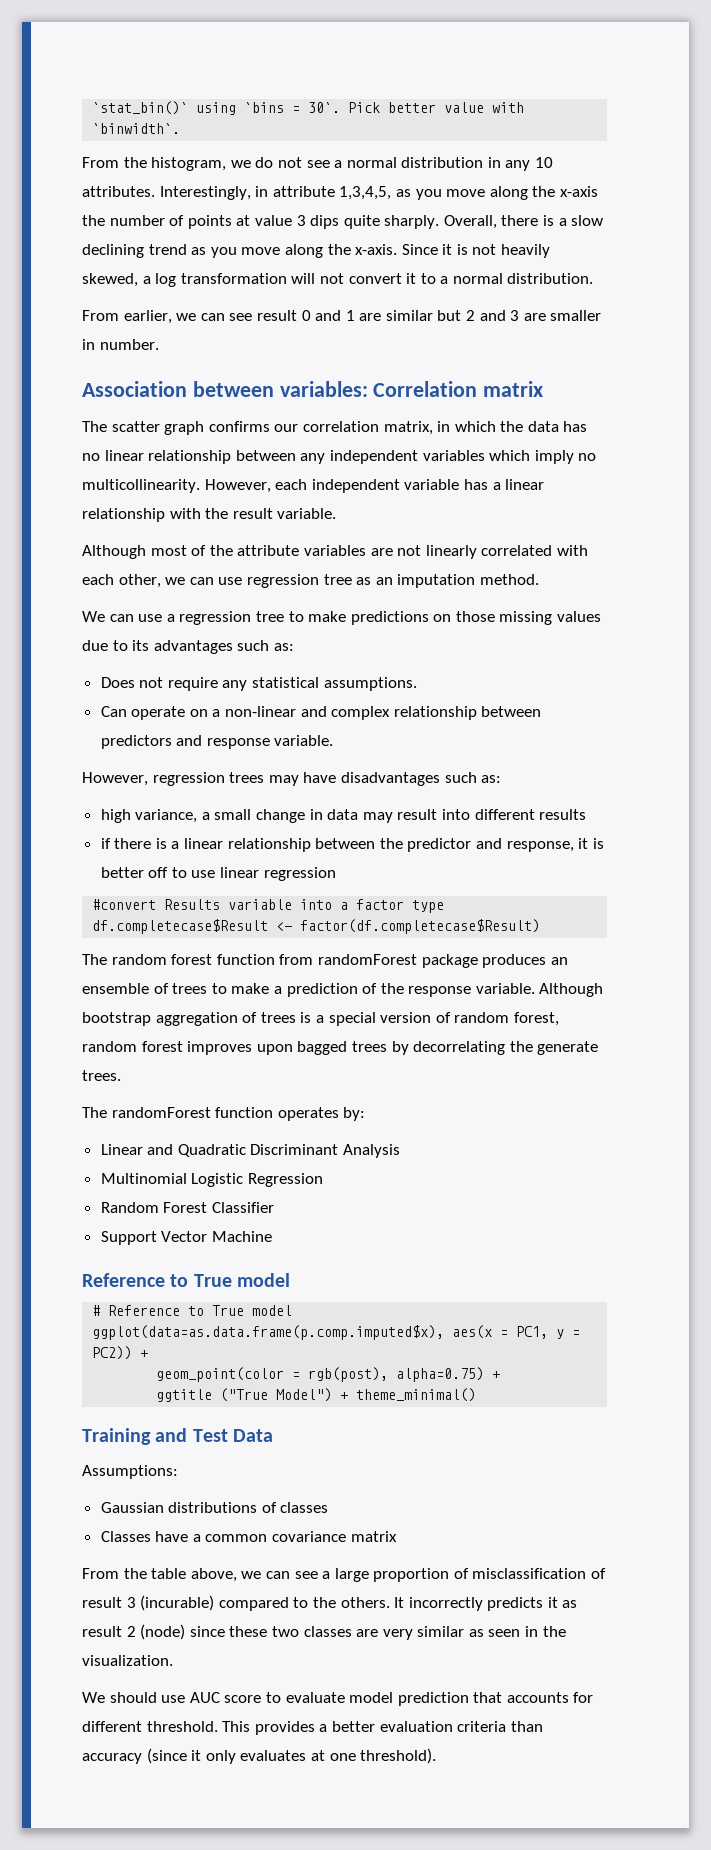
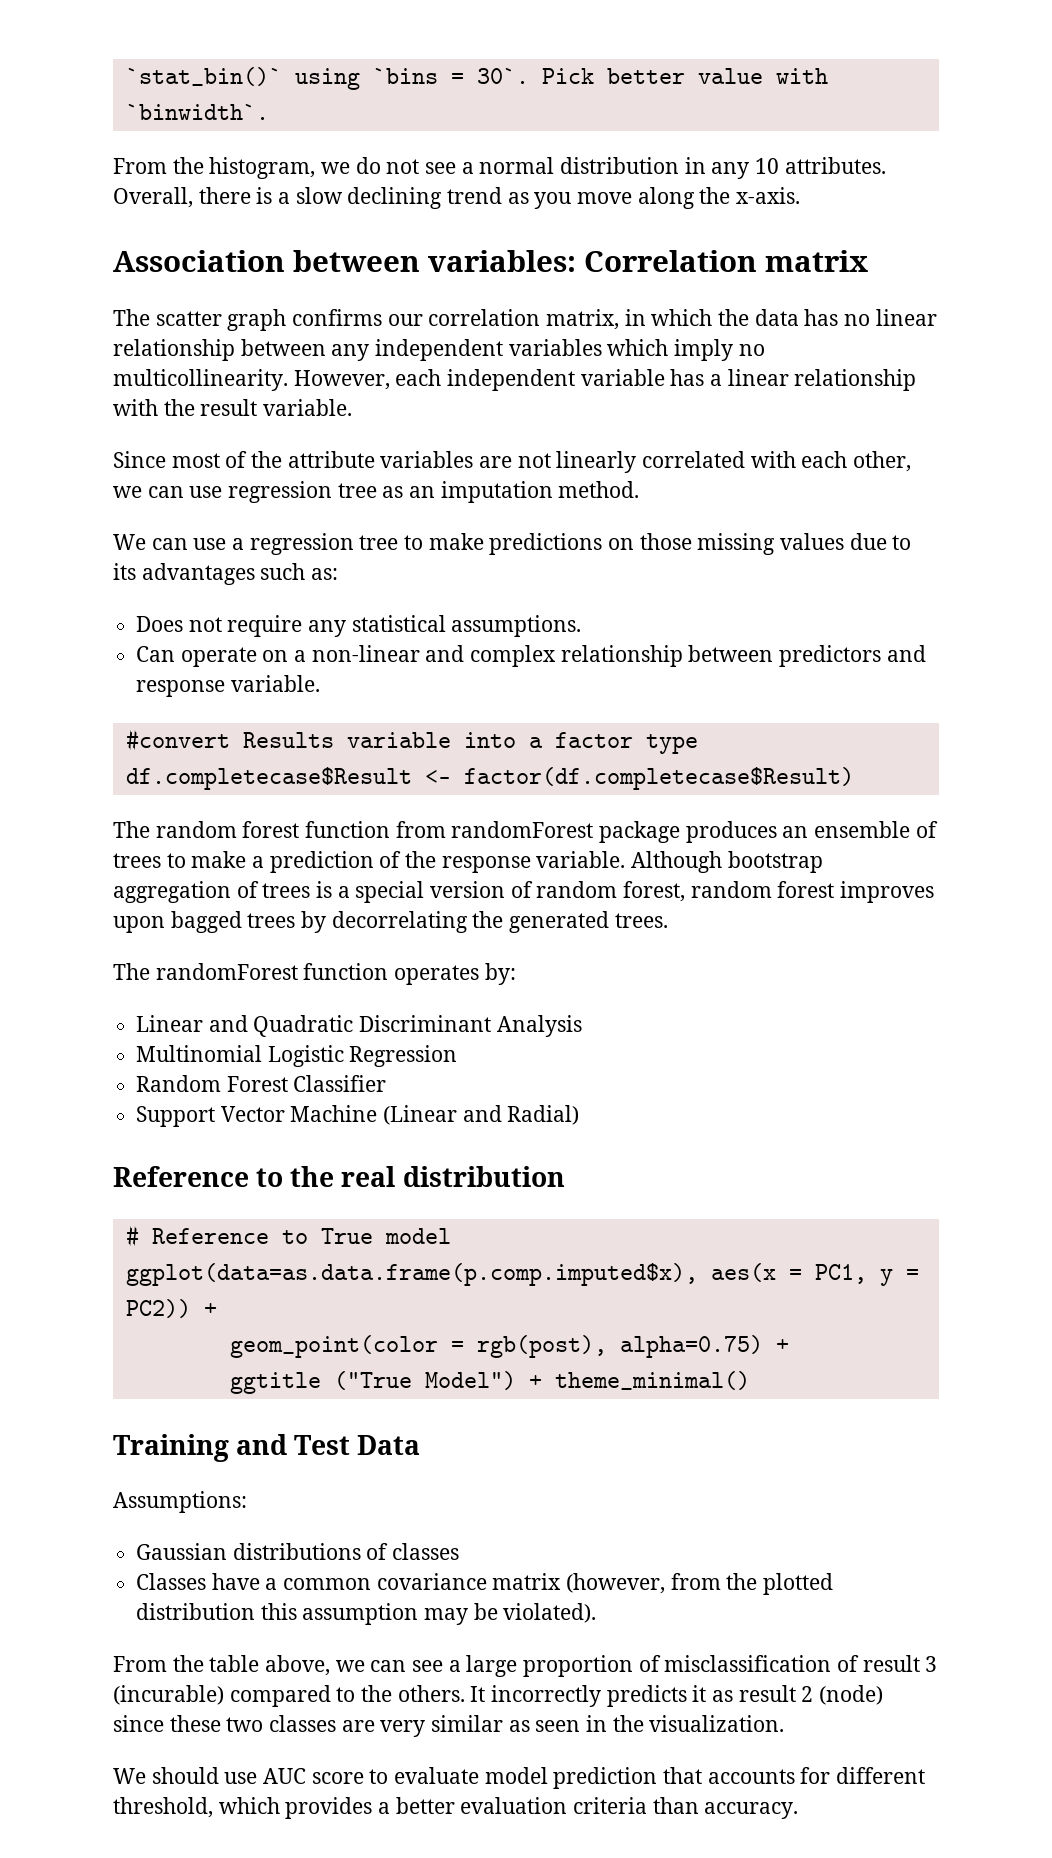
- Interestingly, in attribute 1,3,4,5, as you move along the x-axis the number of points at value 3 dips quite sharply.
- Since it is not heavily skewed, a log transformation will not convert it to a normal distribution.
- From earlier, we can see result 0 and 1 are similar but 2 and 3 are smaller in number.
- Although most of the attribute variables are not linearly correlated with each other, we can use regression tree as an imputation method.
+ Since most of the attribute variables are not linearly correlated with each other, we can use regression tree as an imputation method.
- However, regression trees may have disadvantages such as:
- high variance, a small change in data may result into different results
- if there is a linear relationship between the predictor and response, it is better off to use linear regression
- Although bootstrap aggregation of trees is a special version of random forest, random forest improves upon bagged trees by decorrelating the generate trees.
+ Although bootstrap aggregation of trees is a special version of random forest, random forest improves upon bagged trees by decorrelating the generated trees.
- Support Vector Machine
- Reference to True model
+ Support Vector Machine (Linear and Radial)
+ Reference to the real distribution
- Classes have a common covariance matrix
+ Classes have a common covariance matrix (however, from the plotted distribution this assumption may be violated).
- We should use AUC score to evaluate model prediction that accounts for different threshold. This provides a better evaluation criteria than accuracy (since it only evaluates at one threshold).
+ We should use AUC score to evaluate model prediction that accounts for different threshold, which provides a better evaluation criteria than accuracy.

